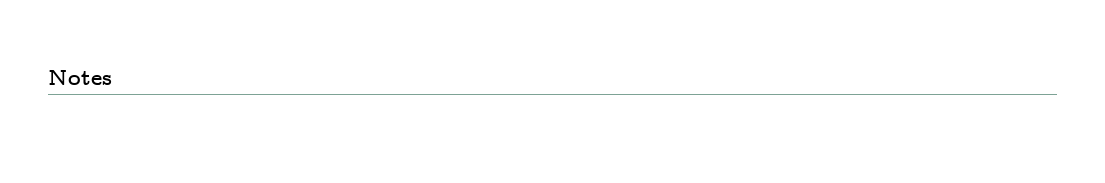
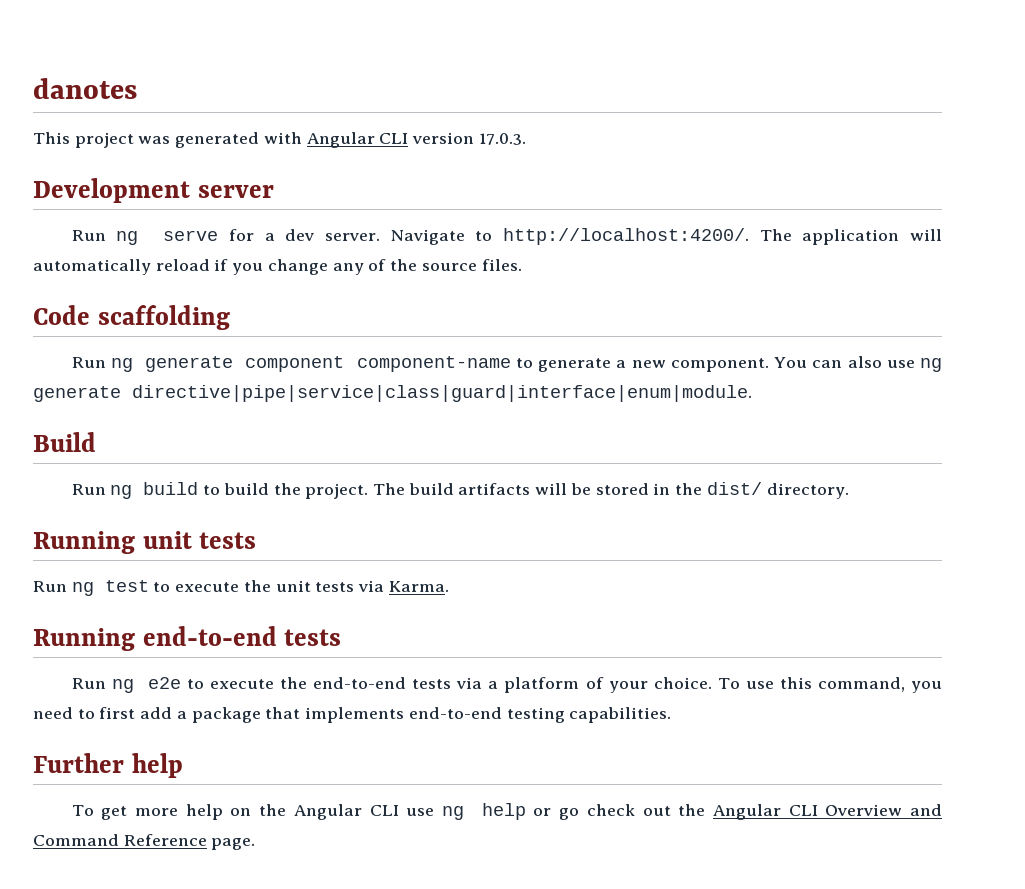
- Notes
+ danotes
+ This project was generated with Angular CLI version 17.0.3.
+ Development server
+ Run ng serve for a dev server. Navigate to http://localhost:4200/. The application will automatically reload if you change any of the source files.
+ Code scaffolding
+ Run ng generate component component-name to generate a new component. You can also use ng generate directive|pipe|service|class|guard|interface|enum|module.
+ Build
+ Run ng build to build the project. The build artifacts will be stored in the dist/ directory.
+ Running unit tests
+ Run ng test to execute the unit tests via Karma.
+ Running end-to-end tests
+ Run ng e2e to execute the end-to-end tests via a platform of your choice. To use this command, you need to first add a package that implements end-to-end testing capabilities.
+ Further help
+ To get more help on the Angular CLI use ng help or go check out the Angular CLI Overview and Command Reference page.

